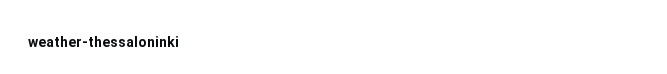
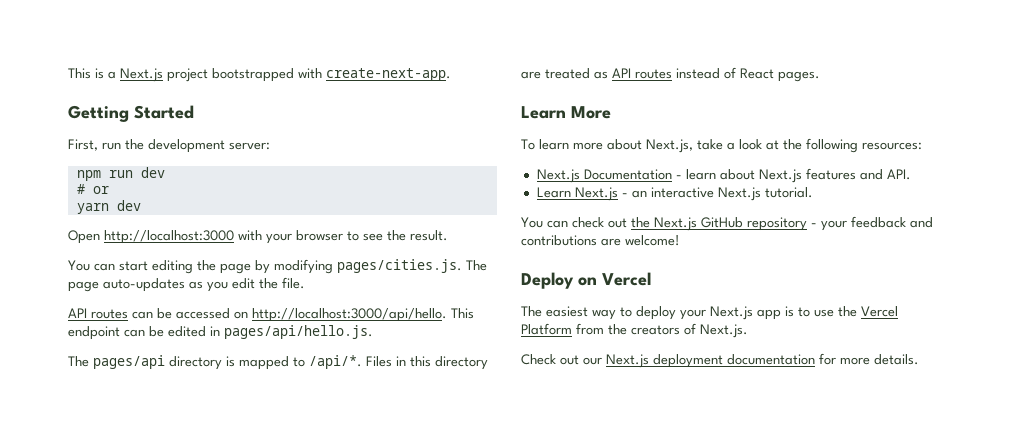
- weather-thessaloninki
+ This is a Next.js project bootstrapped with create-next-app.
+ Getting Started
+ First, run the development server:
+ npm run dev
+ # or
+ yarn dev
+ Open http://localhost:3000 with your browser to see the result.
+ You can start editing the page by modifying pages/cities.js. The page auto-updates as you edit the file.
+ API routes can be accessed on http://localhost:3000/api/hello. This endpoint can be edited in pages/api/hello.js.
+ The pages/api directory is mapped to /api/*. Files in this directory are treated as API routes instead of React pages.
+ Learn More
+ To learn more about Next.js, take a look at the following resources:
+ Next.js Documentation - learn about Next.js features and API.
+ Learn Next.js - an interactive Next.js tutorial.
+ You can check out the Next.js GitHub repository - your feedback and contributions are welcome!
+ Deploy on Vercel
+ The easiest way to deploy your Next.js app is to use the Vercel Platform from the creators of Next.js.
+ Check out our Next.js deployment documentation for more details.

